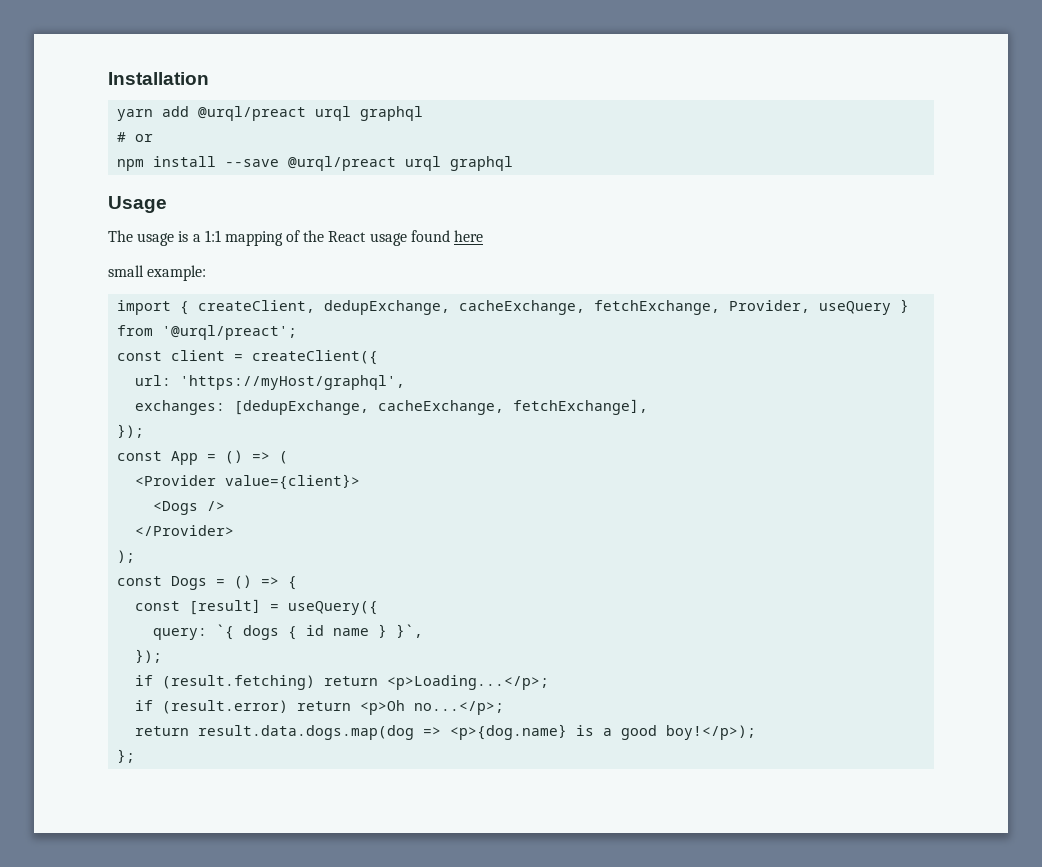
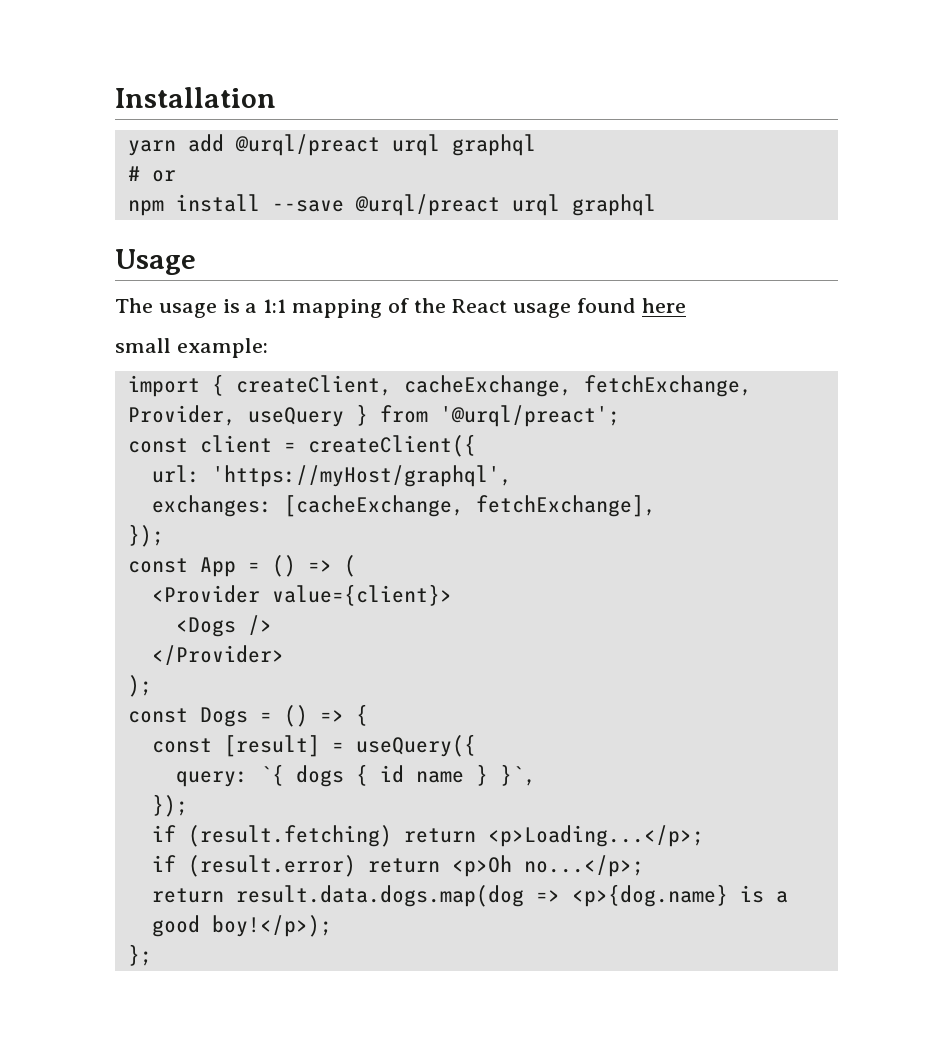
- import { createClient, dedupExchange, cacheExchange, fetchExchange, Provider, useQuery } from '@urql/preact';
+ import { createClient, cacheExchange, fetchExchange, Provider, useQuery } from '@urql/preact';
- exchanges: [dedupExchange, cacheExchange, fetchExchange],
+ exchanges: [cacheExchange, fetchExchange],

